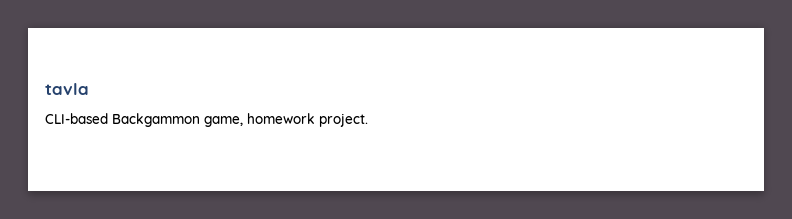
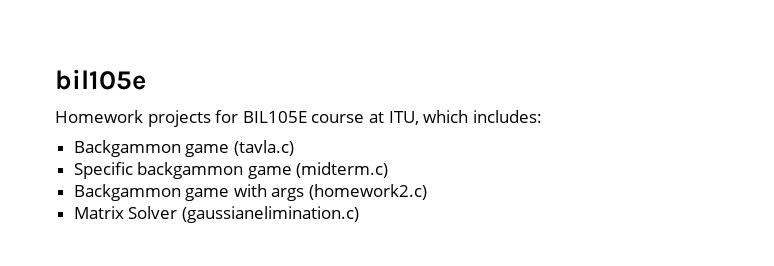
- tavla
- CLI-based Backgammon game, homework project.
+ bil105e
+ Homework projects for BIL105E course at ITU, which includes:
+ Backgammon game (tavla.c)
+ Specific backgammon game (midterm.c)
+ Backgammon game with args (homework2.c)
+ Matrix Solver (gaussianelimination.c)

